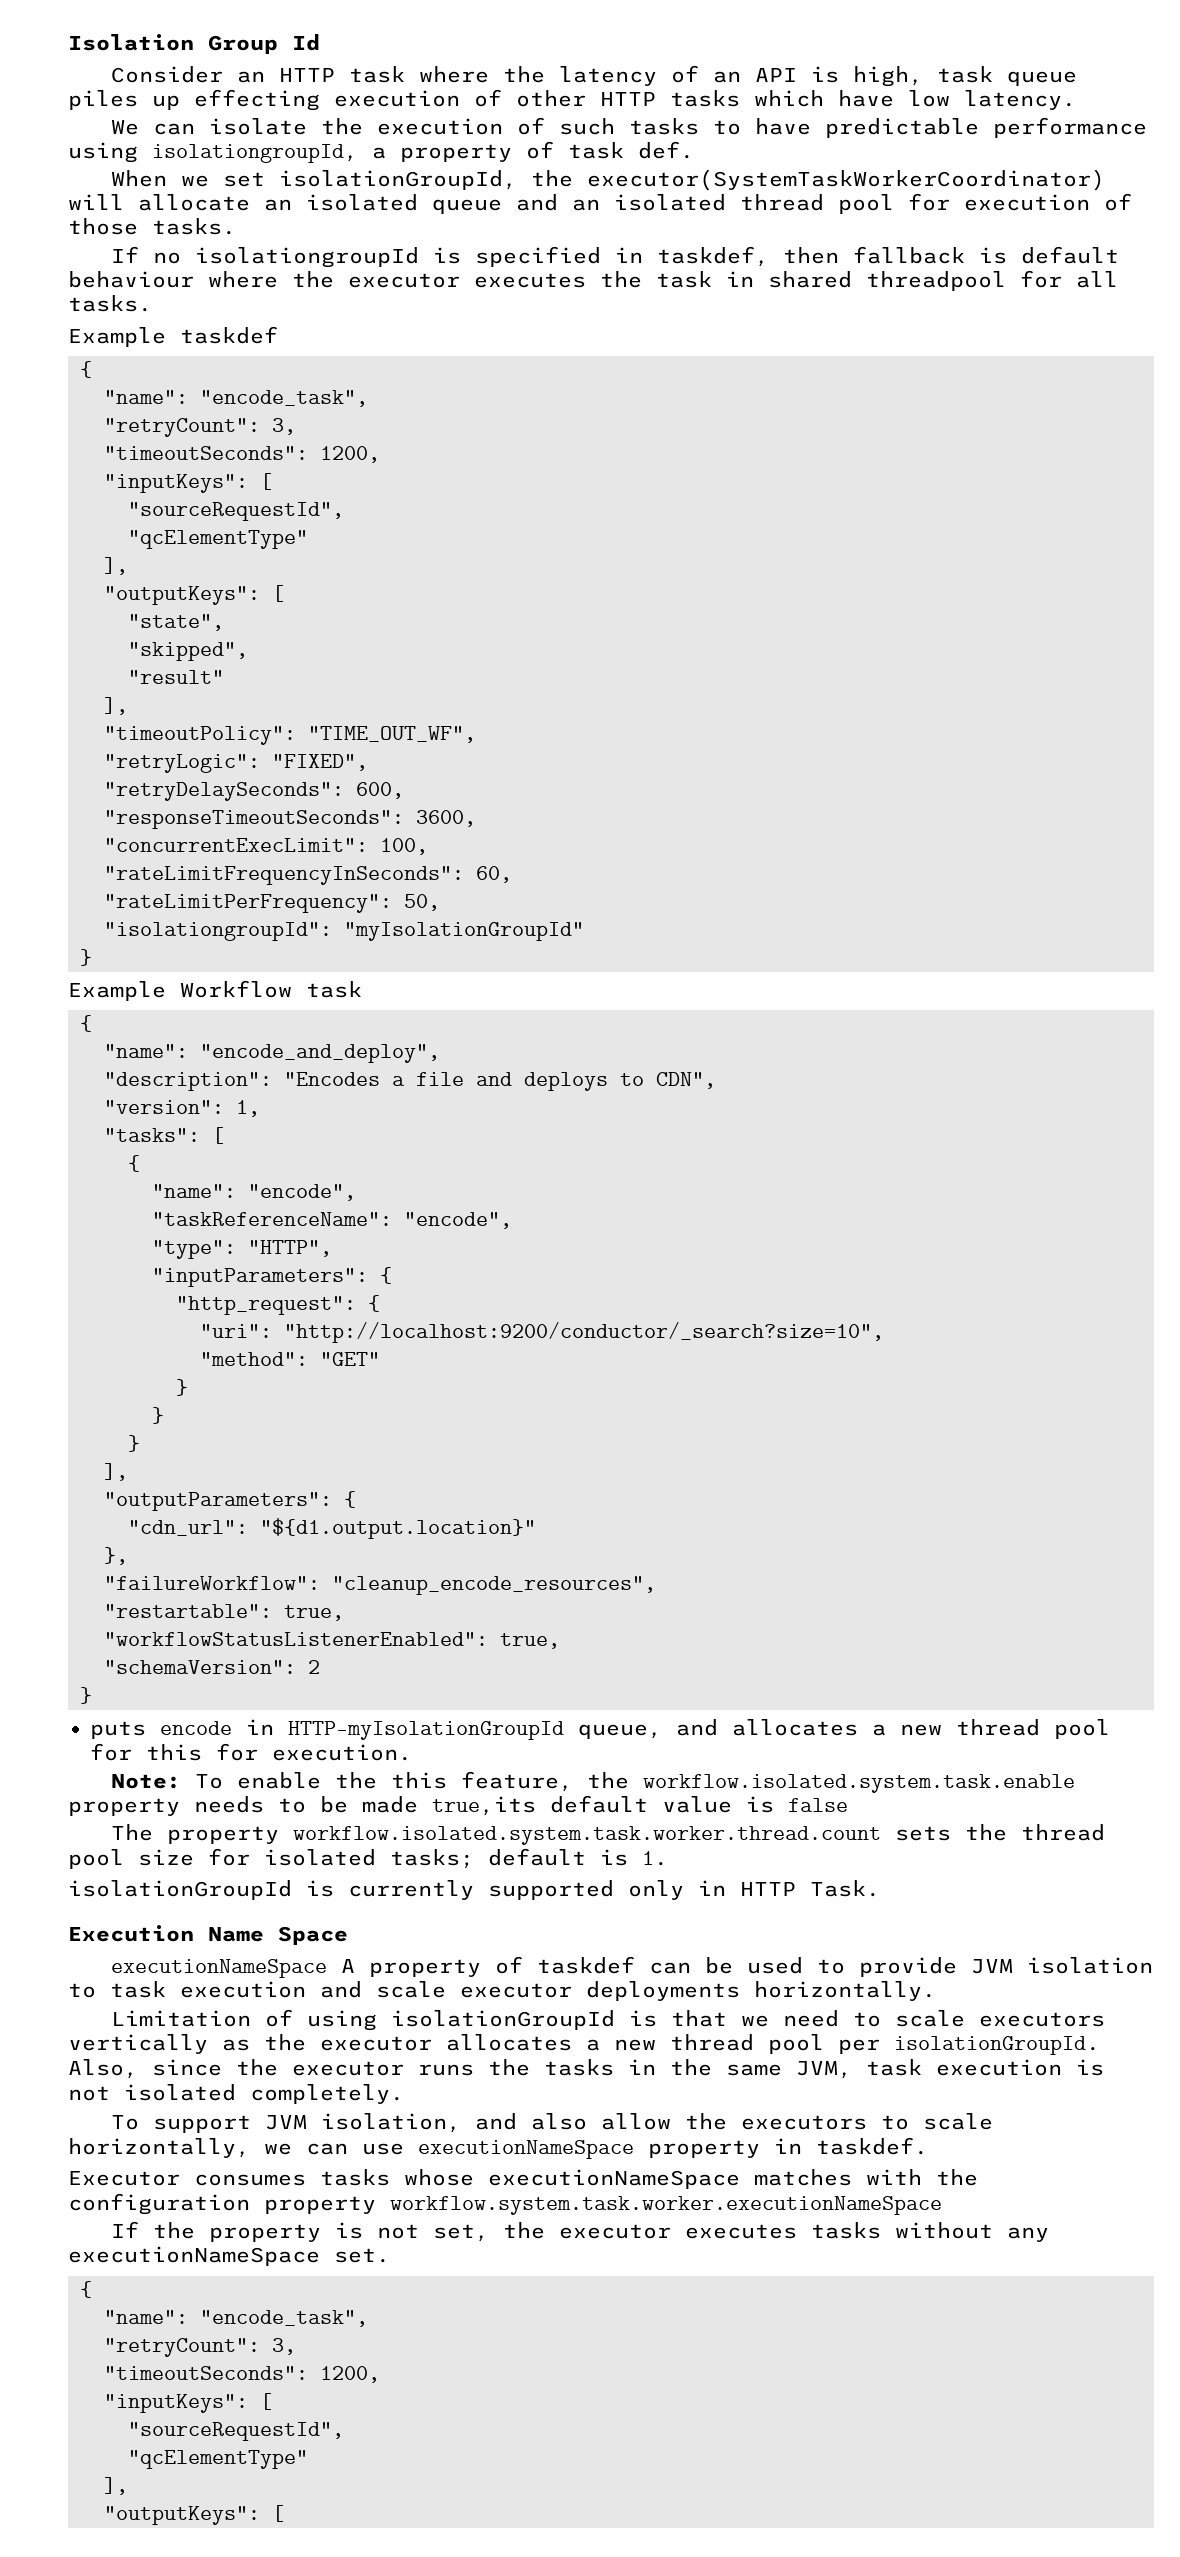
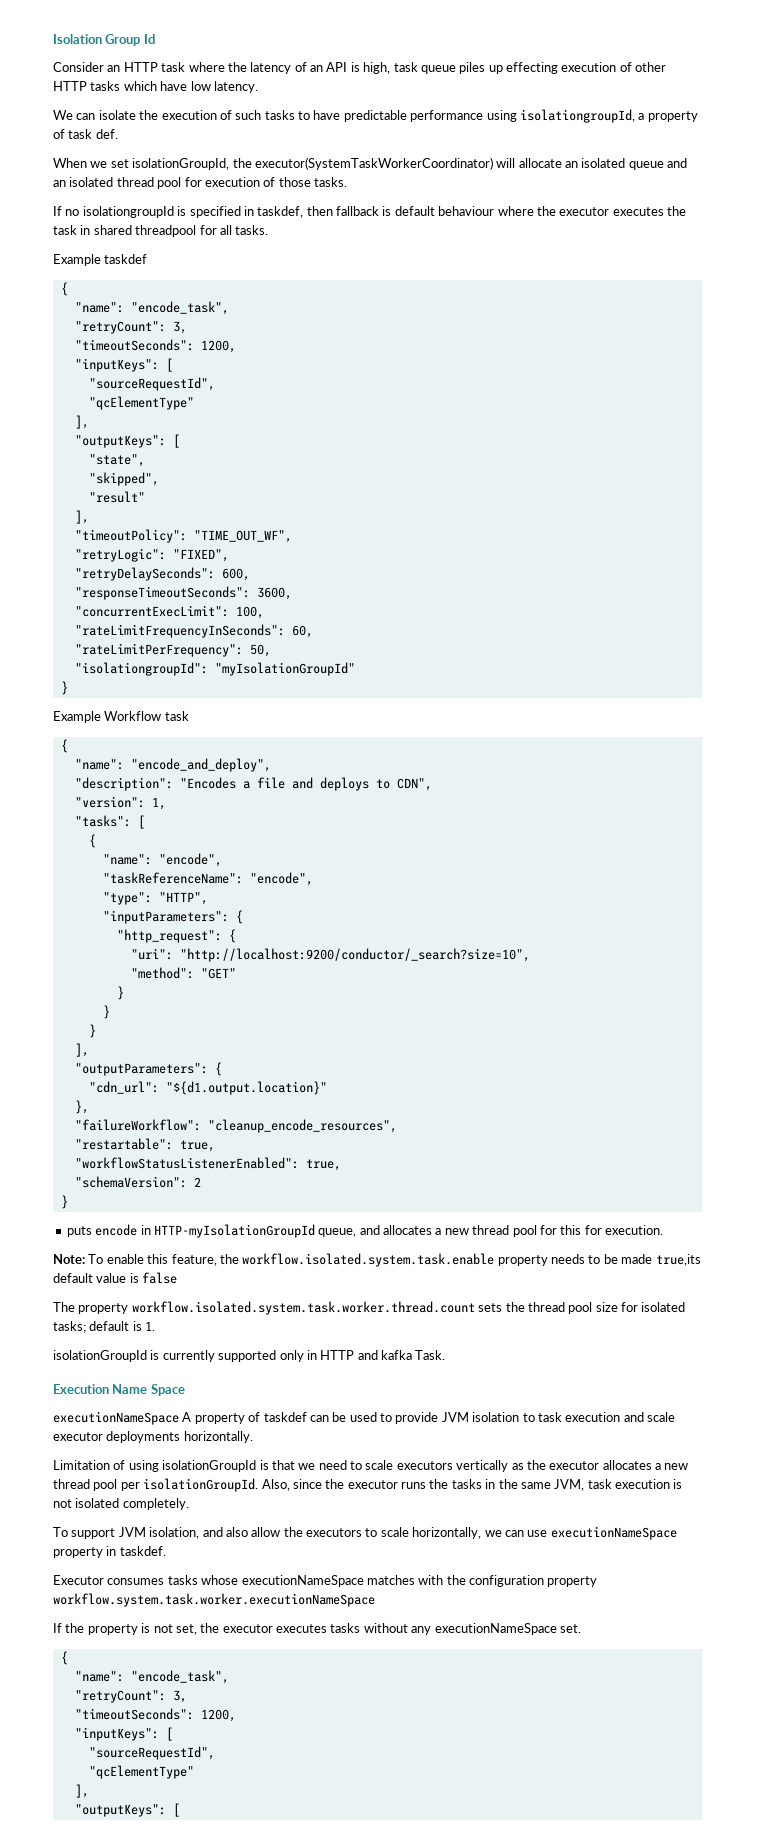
- Note: To enable the this feature, the workflow.isolated.system.task.enable property needs to be made true,its default value is false
+ Note: To enable this feature, the workflow.isolated.system.task.enable property needs to be made true,its default value is false
- isolationGroupId is currently supported only in HTTP Task.
+ isolationGroupId is currently supported only in HTTP and kafka Task.

